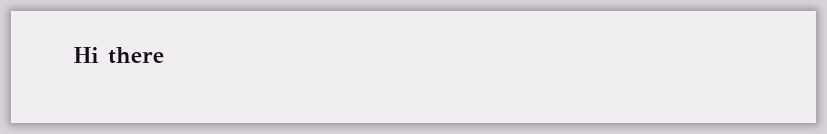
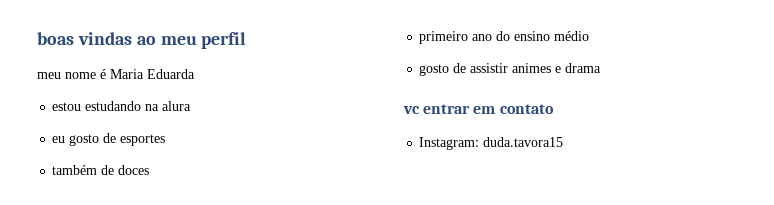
- Hi there
+ boas vindas ao meu perfil
+ meu nome é Maria Eduarda
+ estou estudando na alura
+ eu gosto de esportes
+ também de doces
+ primeiro ano do ensino médio
+ gosto de assistir animes e drama
+ vc entrar em contato
+ Instagram: duda.tavora15

